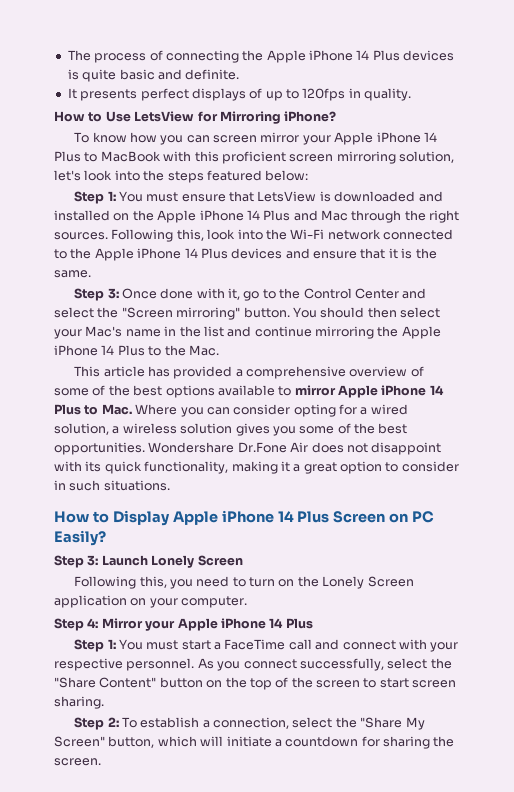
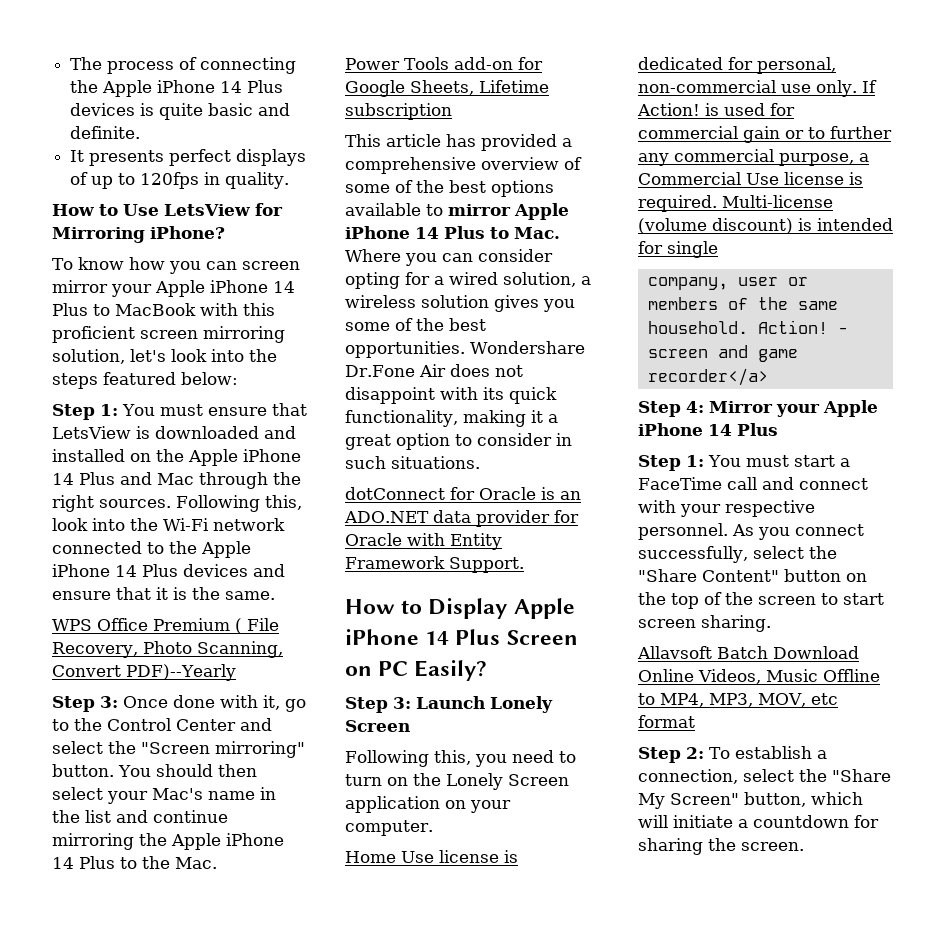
+ WPS Office Premium ( File Recovery, Photo Scanning, Convert PDF)--Yearly
+ Power Tools add-on for Google Sheets, Lifetime subscription
+ dotConnect for Oracle is an ADO.NET data provider for Oracle with Entity Framework Support.
+ Home Use license is dedicated for personal, non-commercial use only. If Action! is used for commercial gain or to further any commercial purpose, a Commercial Use license is required. Multi-license (volume discount) is intended for single
+ company, user or members of the same household. Action! - screen and game recorder</a>
+ Allavsoft Batch Download Online Videos, Music Offline to MP4, MP3, MOV, etc format

